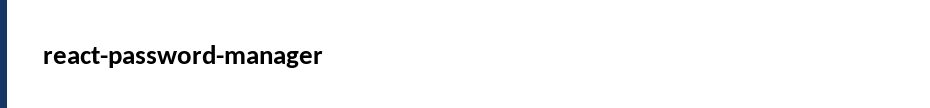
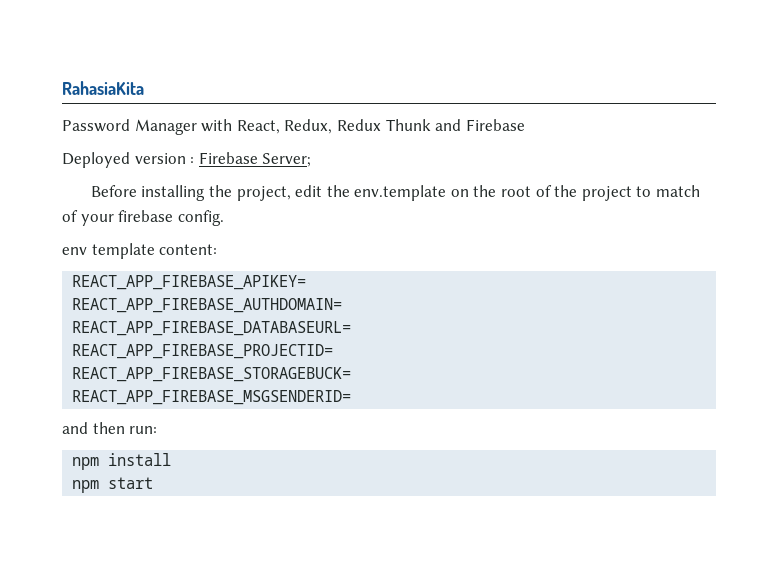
- react-password-manager
+ RahasiaKita
+ Password Manager with React, Redux, Redux Thunk and Firebase
+ Deployed version : Firebase Server;
+ Before installing the project, edit the env.template on the root of the project to match of your firebase config.
+ env template content:
+ REACT_APP_FIREBASE_APIKEY=
+ REACT_APP_FIREBASE_AUTHDOMAIN=
+ REACT_APP_FIREBASE_DATABASEURL=
+ REACT_APP_FIREBASE_PROJECTID=
+ REACT_APP_FIREBASE_STORAGEBUCK=
+ REACT_APP_FIREBASE_MSGSENDERID=
+ and then run:
+ npm install
+ npm start

